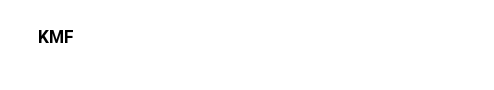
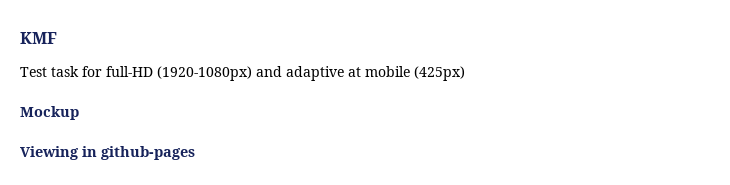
+ Test task for full-HD (1920-1080px) and adaptive at mobile (425px)
+ Mockup
+ Viewing in github-pages

